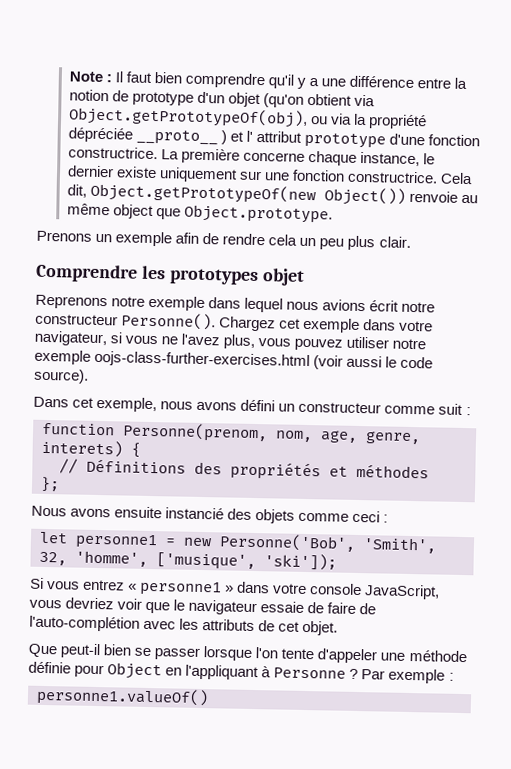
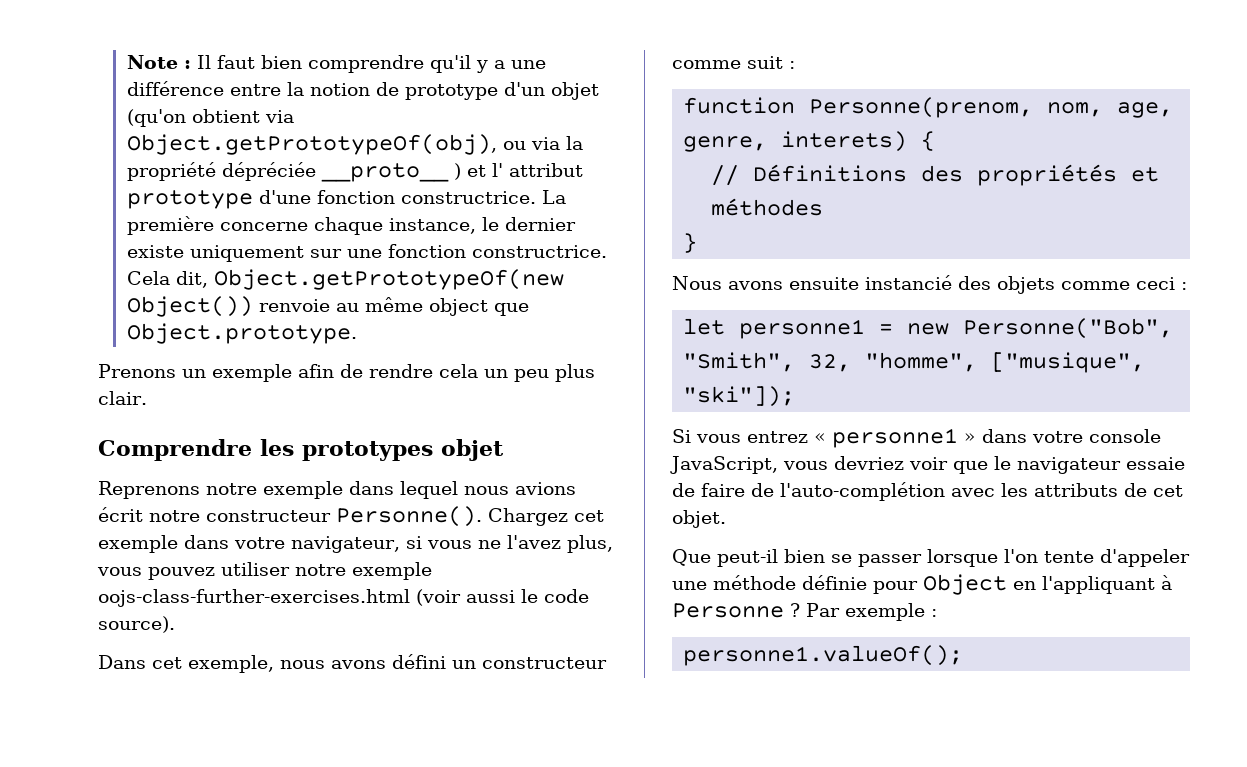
- };
+ }
- let personne1 = new Personne('Bob', 'Smith', 32, 'homme', ['musique', 'ski']);
+ let personne1 = new Personne("Bob", "Smith", 32, "homme", ["musique", "ski"]);
- personne1.valueOf()
+ personne1.valueOf();

